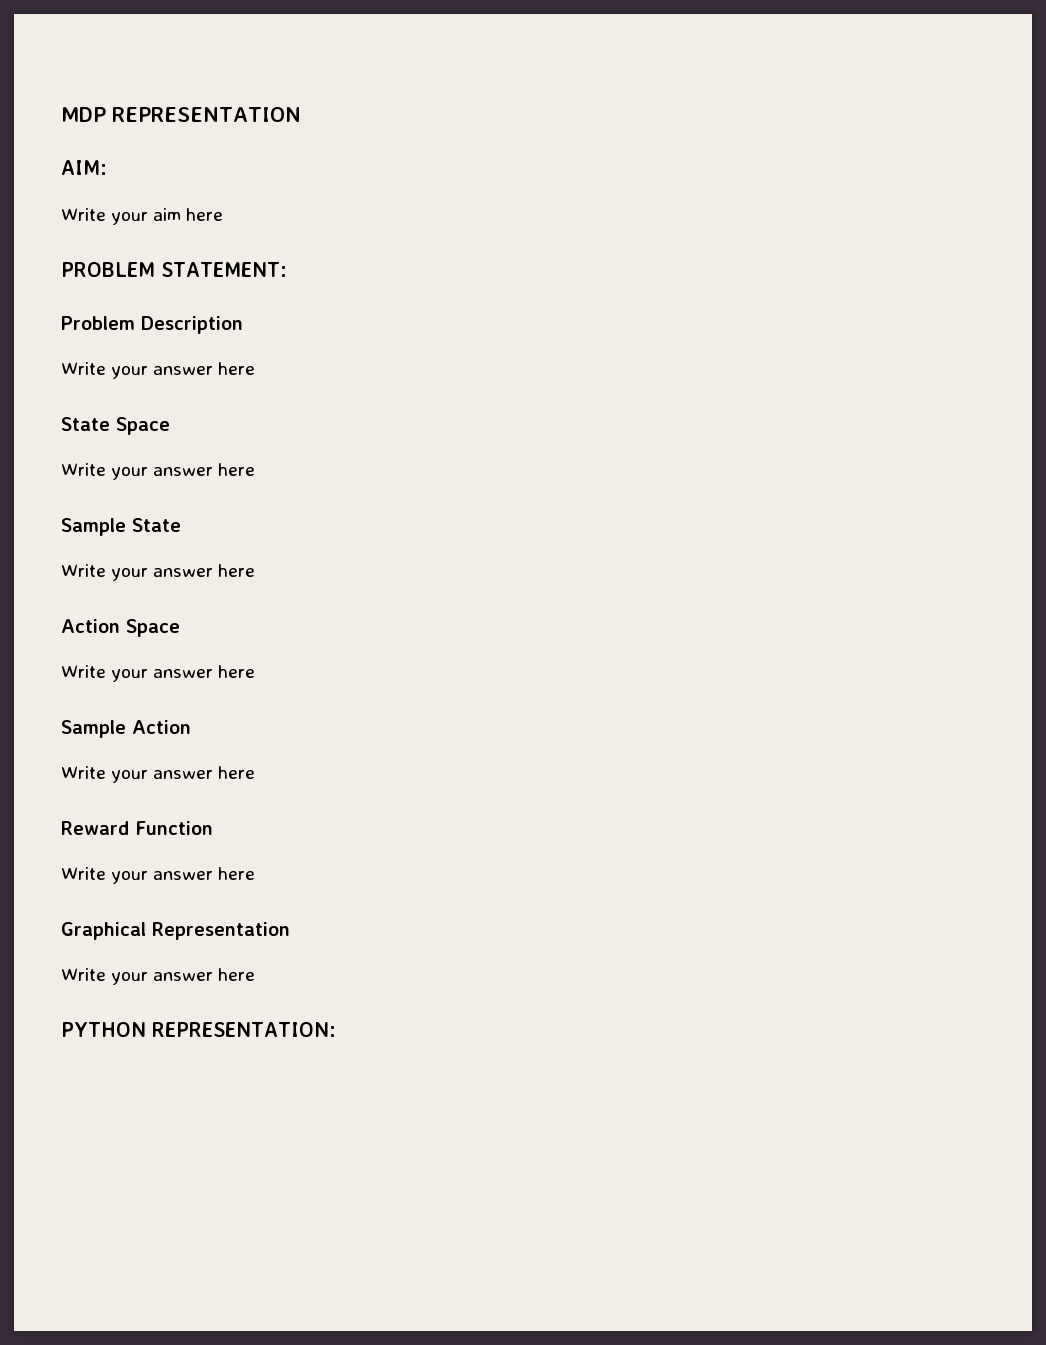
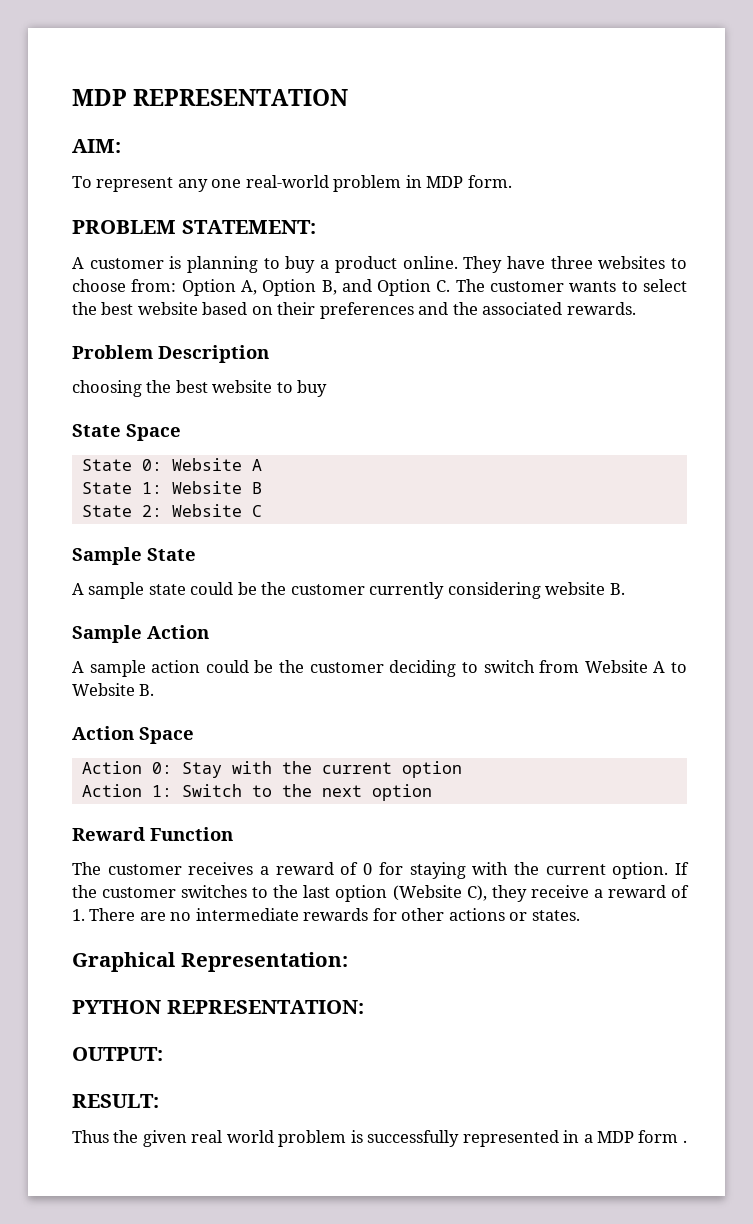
- Write your aim here
+ To represent any one real-world problem in MDP form.
  PROBLEM STATEMENT:
+ A customer is planning to buy a product online. They have three websites to choose from: Option A, Option B, and Option C. The customer wants to select the best website based on their preferences and the associated rewards.
  Problem Description
- Write your answer here
+ choosing the best website to buy
  State Space
- Write your answer here
+ State 0: Website A
+ State 1: Website B
+ State 2: Website C
  Sample State
- Write your answer here
+ A sample state could be the customer currently considering website B.
+ Sample Action
+ A sample action could be the customer deciding to switch from Website A to Website B.
  Action Space
- Write your answer here
- Sample Action
- Write your answer here
+ Action 0: Stay with the current option
+ Action 1: Switch to the next option
  Reward Function
- Write your answer here
- Graphical Representation
- Write your answer here
+ The customer receives a reward of 0 for staying with the current option. If the customer switches to the last option (Website C), they receive a reward of 1. There are no intermediate rewards for other actions or states.
+ Graphical Representation:
  PYTHON REPRESENTATION:
+ OUTPUT:
+ RESULT:
+ Thus the given real world problem is successfully represented in a MDP form .

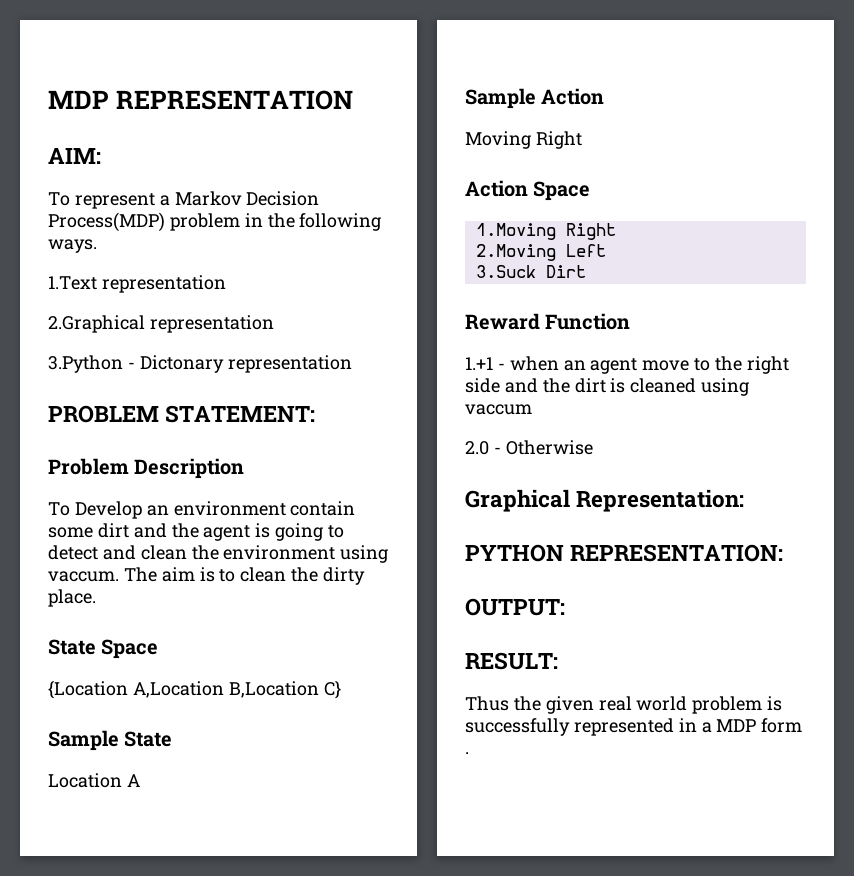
- To represent any one real-world problem in MDP form.
+ To represent a Markov Decision Process(MDP) problem in the following ways.
+ 1.Text representation
+ 2.Graphical representation
+ 3.Python - Dictonary representation
  PROBLEM STATEMENT:
- A customer is planning to buy a product online. They have three websites to choose from: Option A, Option B, and Option C. The customer wants to select the best website based on their preferences and the associated rewards.
  Problem Description
- choosing the best website to buy
+ To Develop an environment contain some dirt and the agent is going to detect and clean the environment using vaccum. The aim is to clean the dirty place.
  State Space
- State 0: Website A
- State 1: Website B
- State 2: Website C
+ {Location A,Location B,Location C}
- A sample state could be the customer currently considering website B.
+ Location A
  Sample Action
- A sample action could be the customer deciding to switch from Website A to Website B.
+ Moving Right
  Action Space
- Action 0: Stay with the current option
- Action 1: Switch to the next option
+ 1.Moving Right
+ 2.Moving Left
+ 3.Suck Dirt
  Reward Function
- The customer receives a reward of 0 for staying with the current option. If the customer switches to the last option (Website C), they receive a reward of 1. There are no intermediate rewards for other actions or states.
+ 1.+1 - when an agent move to the right side and the dirt is cleaned using vaccum
+ 2.0 - Otherwise

